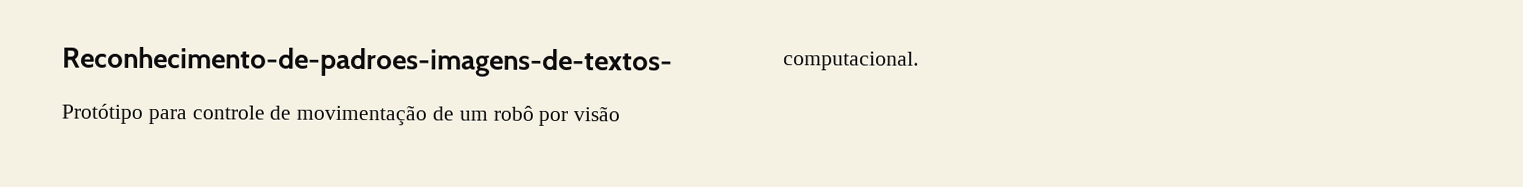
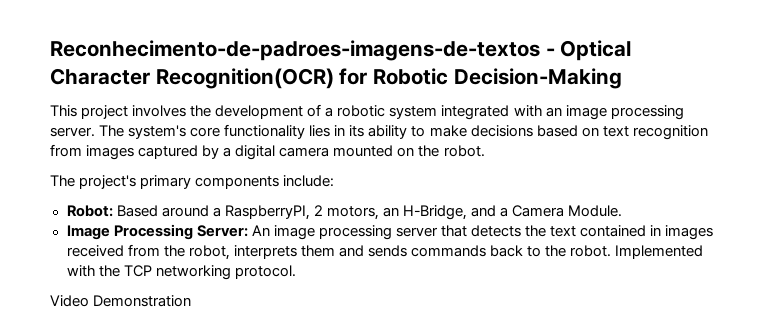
- Reconhecimento-de-padroes-imagens-de-textos-
- Protótipo para controle de movimentação de um robô por visão computacional.
+ Reconhecimento-de-padroes-imagens-de-textos - Optical Character Recognition(OCR) for Robotic Decision-Making
+ This project involves the development of a robotic system integrated with an image processing server. The system's core functionality lies in its ability to make decisions based on text recognition from images captured by a digital camera mounted on the robot.
+ The project's primary components include:
+ Robot: Based around a RaspberryPI, 2 motors, an H-Bridge, and a Camera Module.
+ Image Processing Server: An image processing server that detects the text contained in images received from the robot, interprets them and sends commands back to the robot. Implemented with the TCP networking protocol.
+ Video Demonstration

